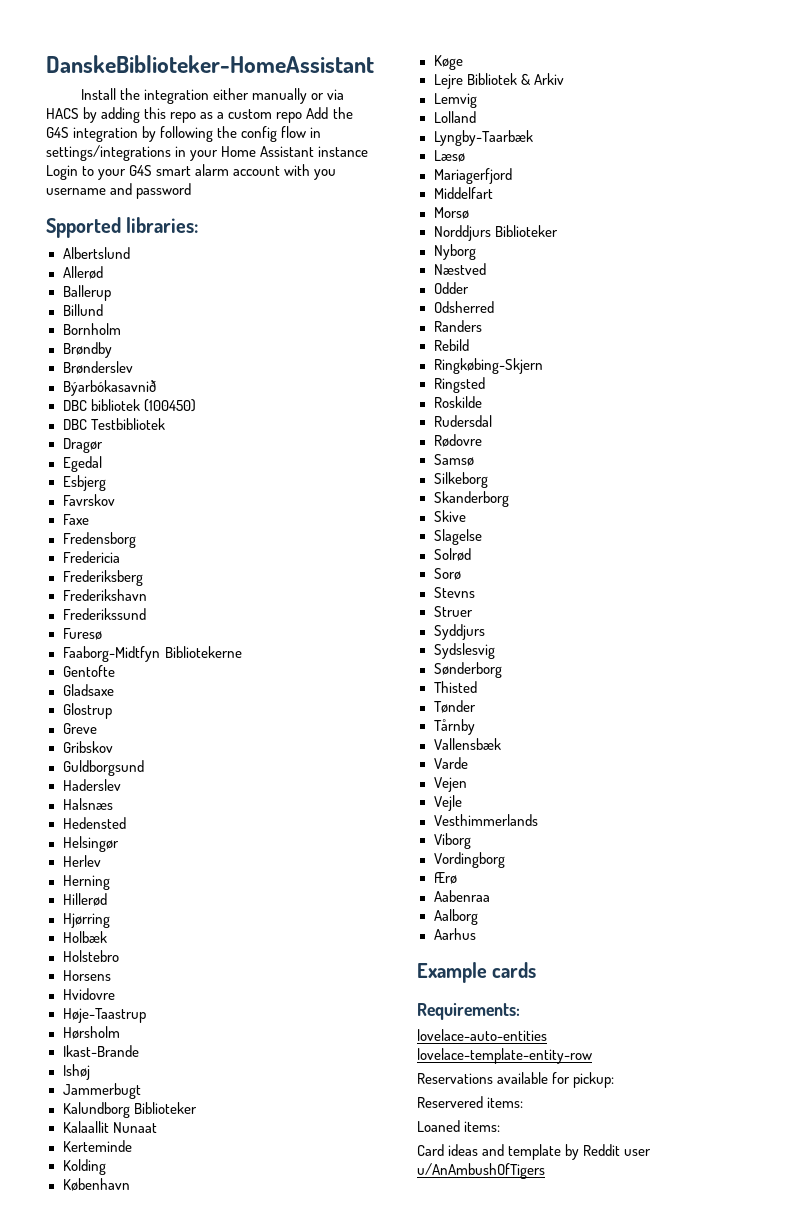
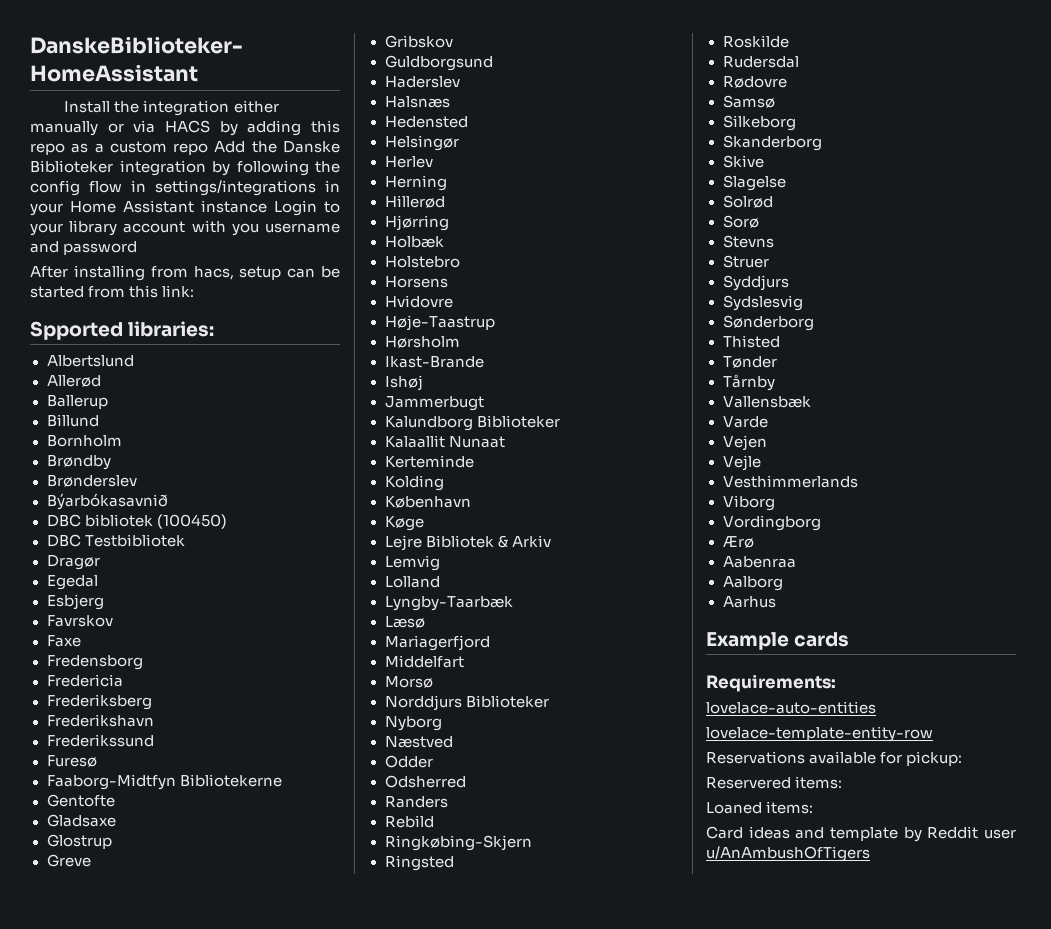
- Install the integration either manually or via HACS by adding this repo as a custom repo Add the G4S integration by following the config flow in settings/integrations in your Home Assistant instance Login to your G4S smart alarm account with you username and password
+ Install the integration either manually or via HACS by adding this repo as a custom repo Add the Danske Biblioteker integration by following the config flow in settings/integrations in your Home Assistant instance Login to your library account with you username and password
+ After installing from hacs, setup can be started from this link:

